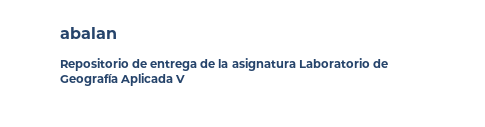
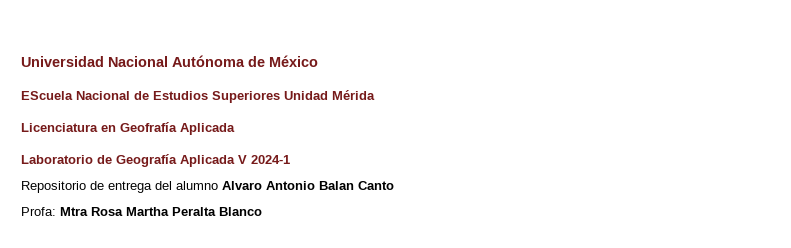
- abalan
- Repositorio de entrega de la asignatura Laboratorio de Geografía Aplicada V
+ Universidad Nacional Autónoma de México
+ EScuela Nacional de Estudios Superiores Unidad Mérida
+ Licenciatura en Geofrafía Aplicada
+ Laboratorio de Geografía Aplicada V 2024-1
+ Repositorio de entrega del alumno Alvaro Antonio Balan Canto
+ Profa: Mtra Rosa Martha Peralta Blanco

